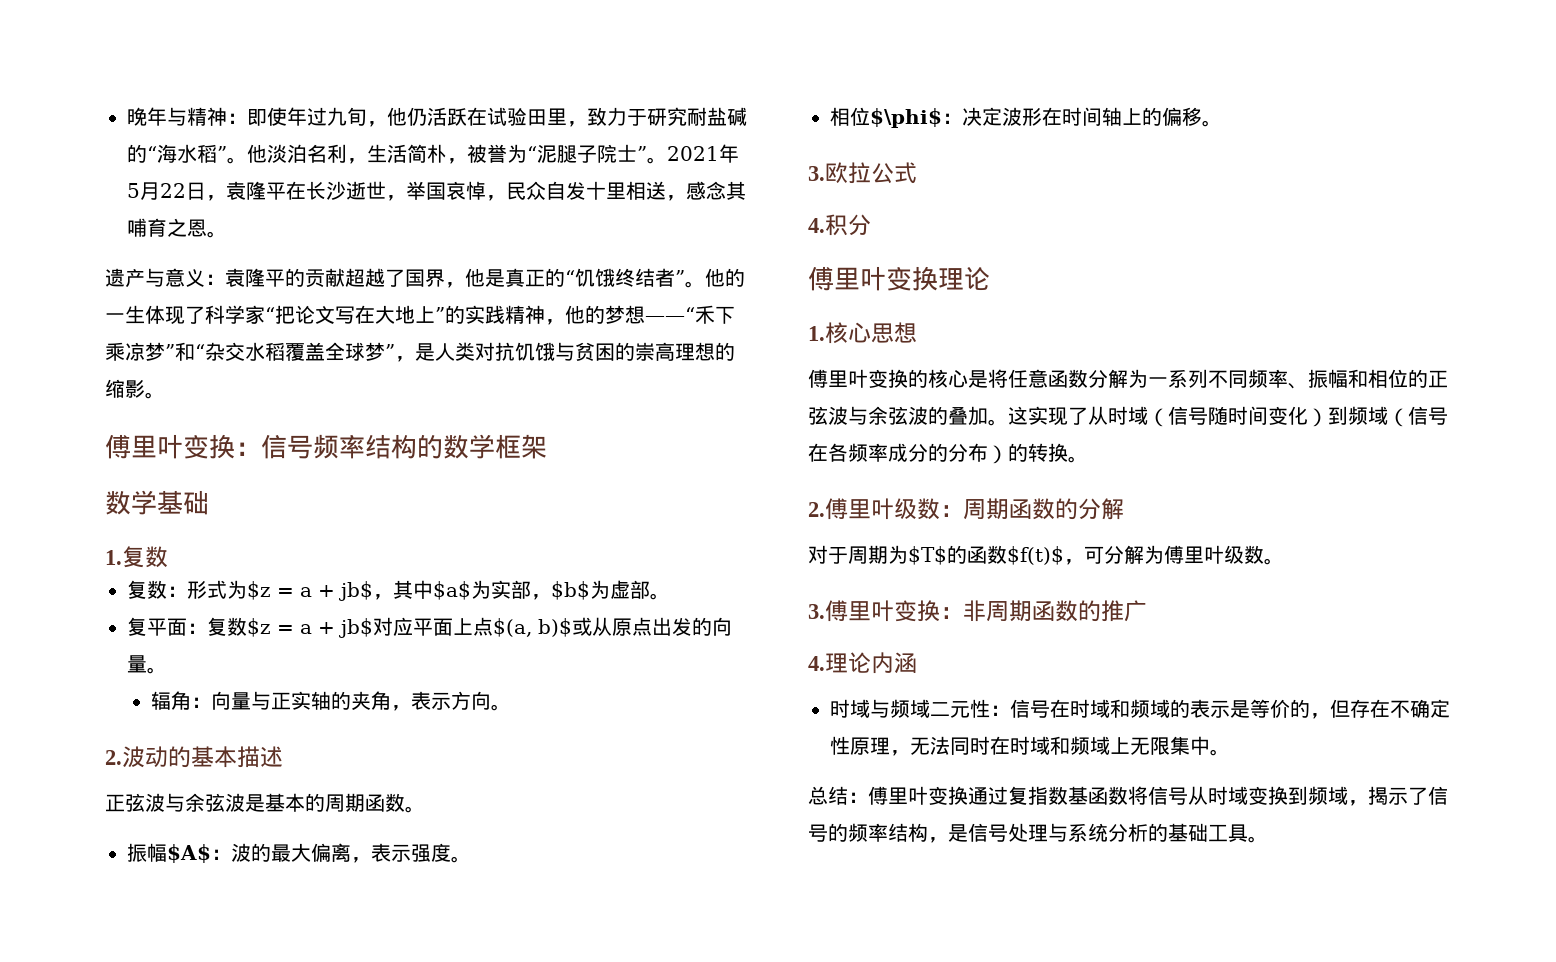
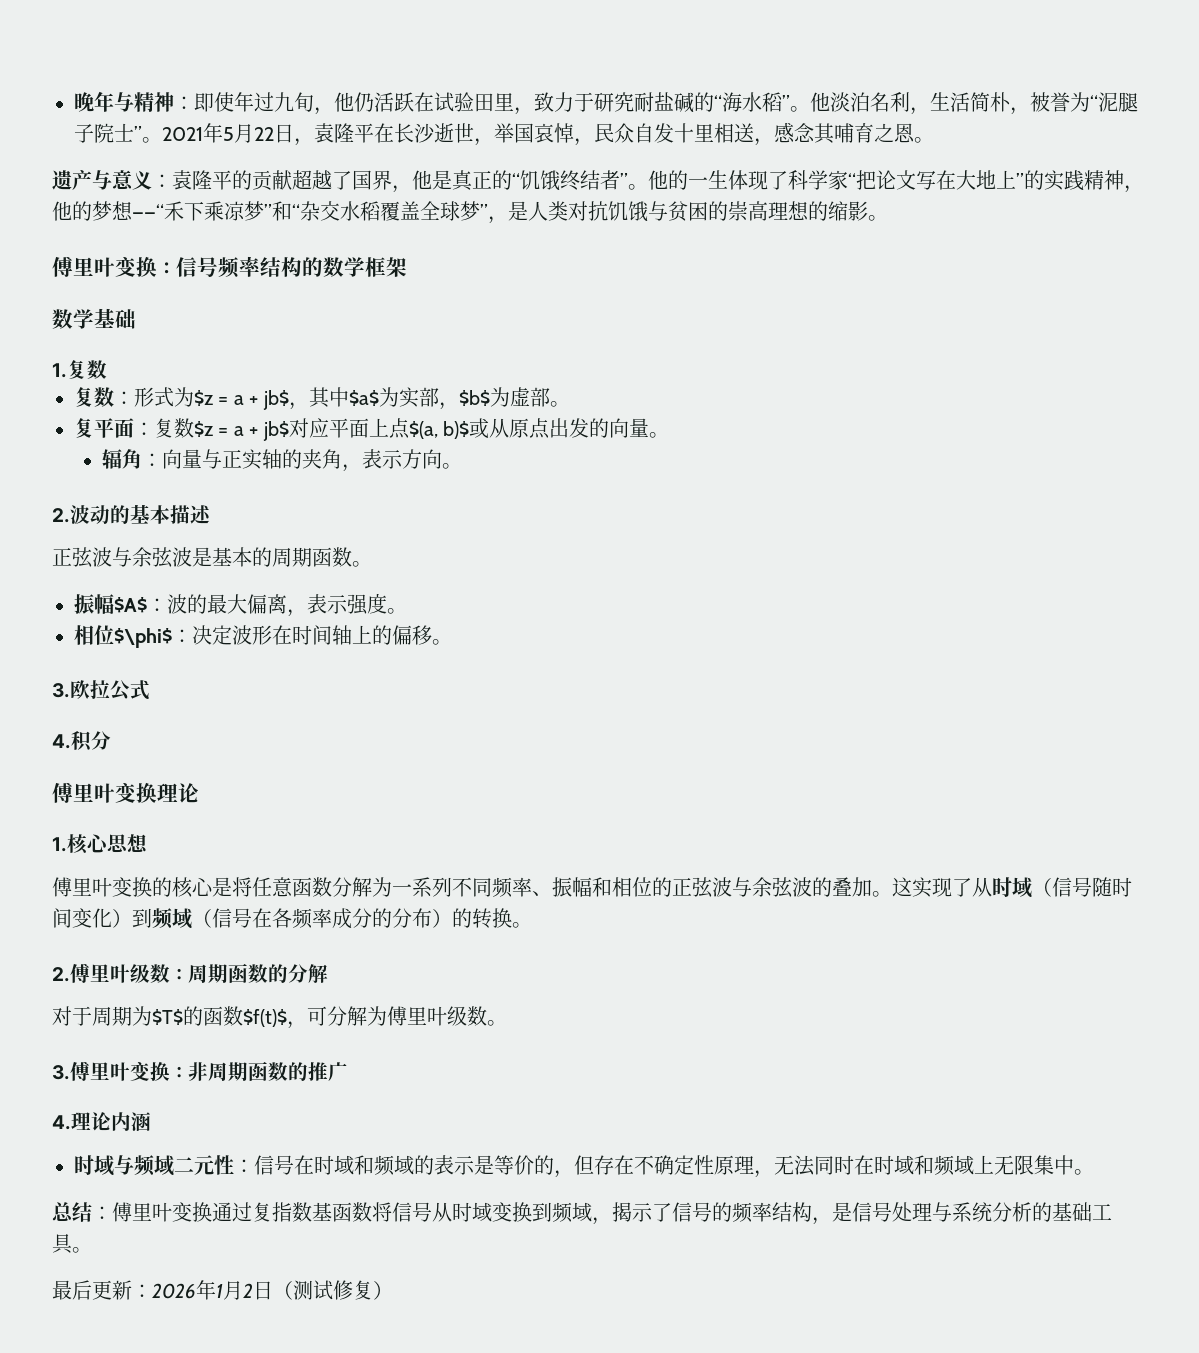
+ 最后更新：2026年1月2日（测试修复）

